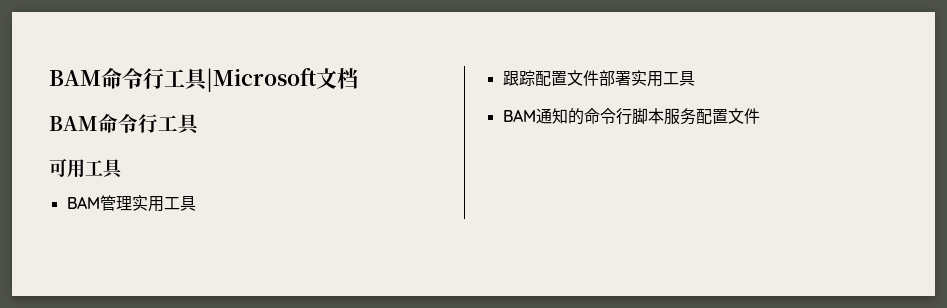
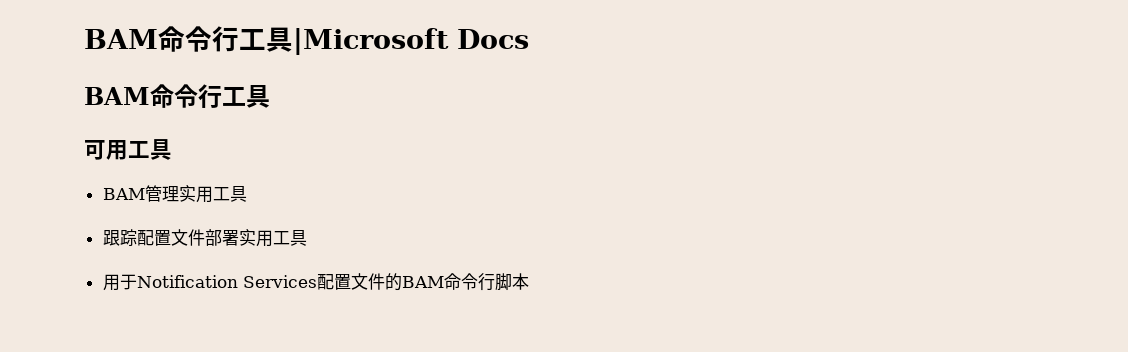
- BAM命令行工具|Microsoft文档
+ BAM命令行工具|Microsoft Docs
- BAM通知的命令行脚本服务配置文件
+ 用于Notification Services配置文件的BAM命令行脚本

